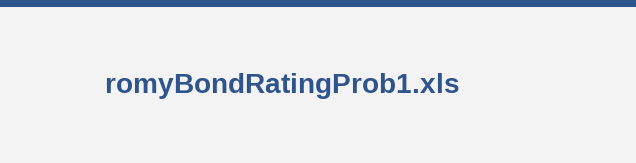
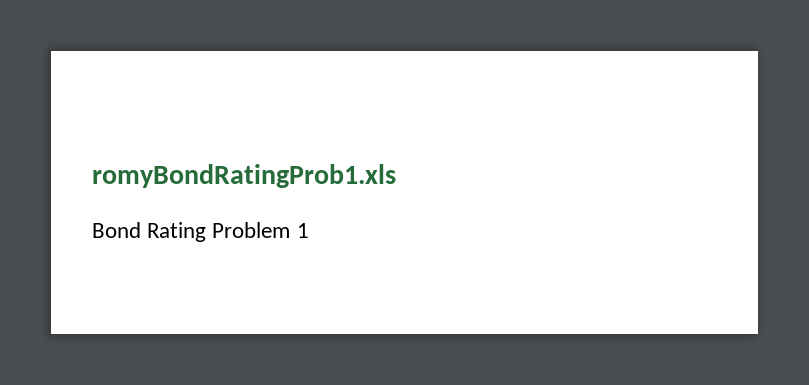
+ Bond Rating Problem 1

